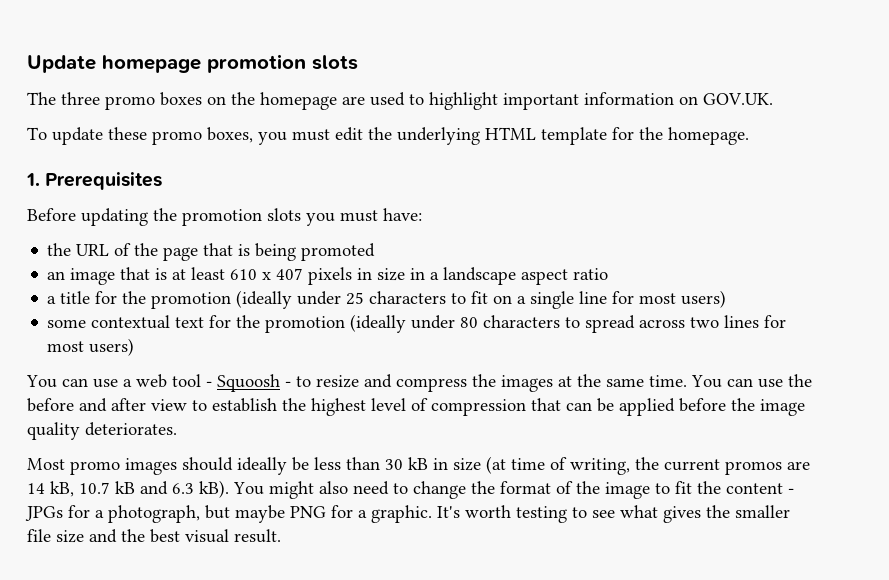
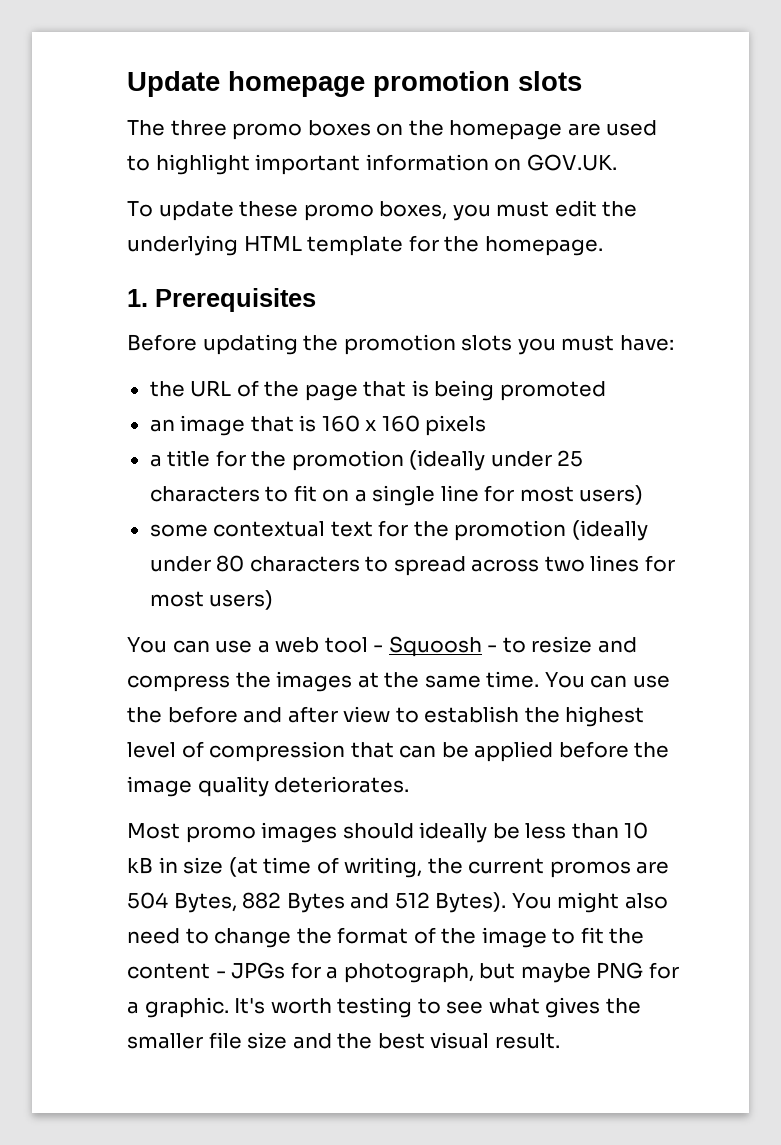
- an image that is at least 610 x 407 pixels in size in a landscape aspect ratio
+ an image that is 160 x 160 pixels
- Most promo images should ideally be less than 30 kB in size (at time of writing, the current promos are 14 kB, 10.7 kB and 6.3 kB).
+ Most promo images should ideally be less than 10 kB in size (at time of writing, the current promos are 504 Bytes, 882 Bytes and 512 Bytes).

